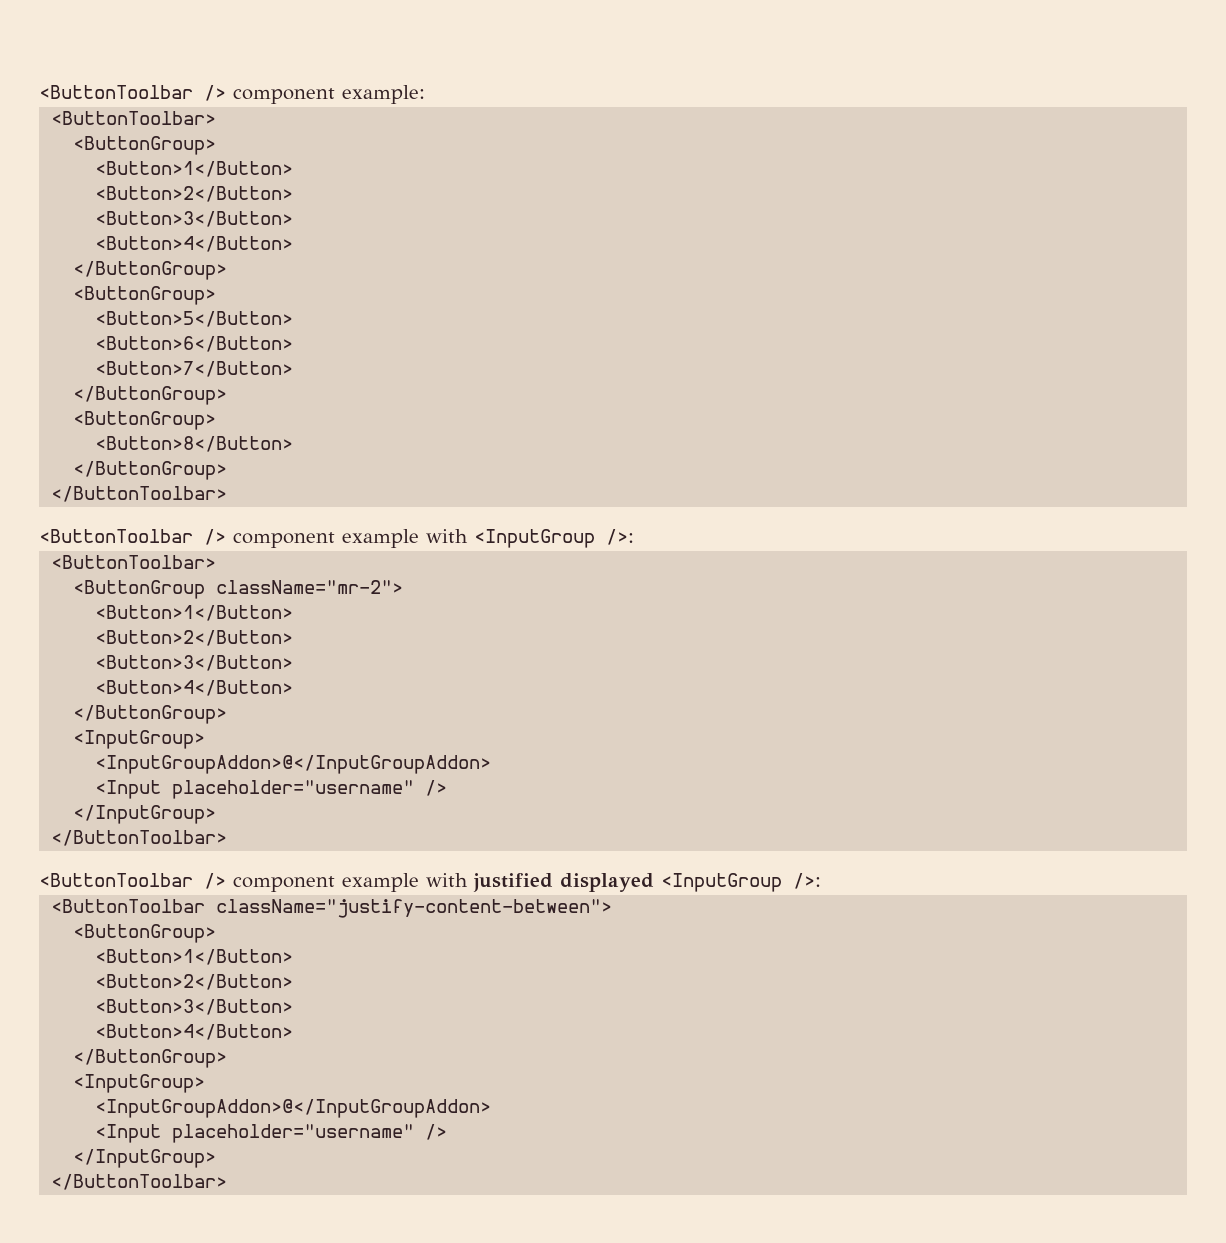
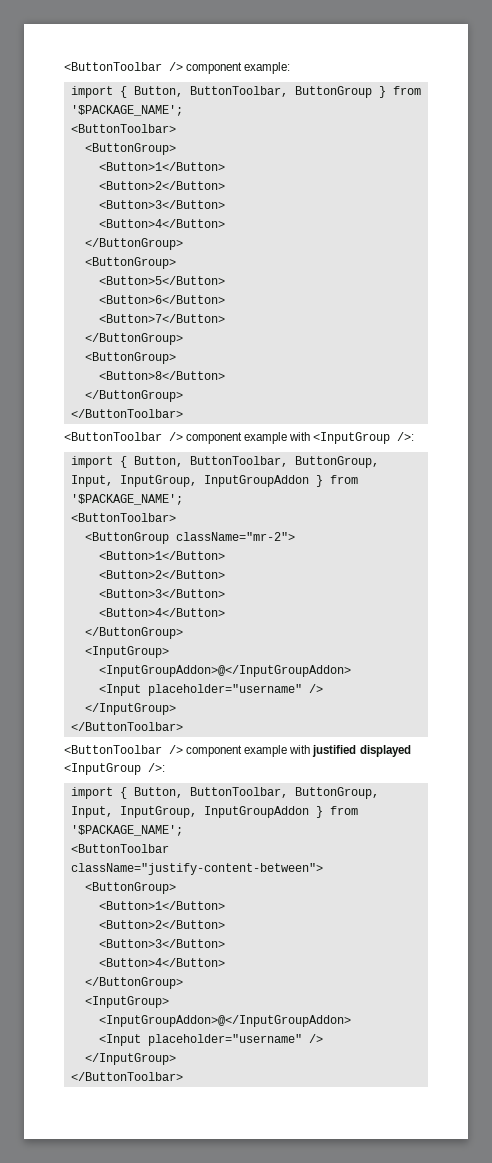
+ import { Button, ButtonToolbar, ButtonGroup } from '$PACKAGE_NAME';
  <ButtonToolbar /> component example with <InputGroup />:
+ import { Button, ButtonToolbar, ButtonGroup, Input, InputGroup, InputGroupAddon } from '$PACKAGE_NAME';
  <ButtonToolbar /> component example with justified displayed <InputGroup />:
+ import { Button, ButtonToolbar, ButtonGroup, Input, InputGroup, InputGroupAddon } from '$PACKAGE_NAME';

